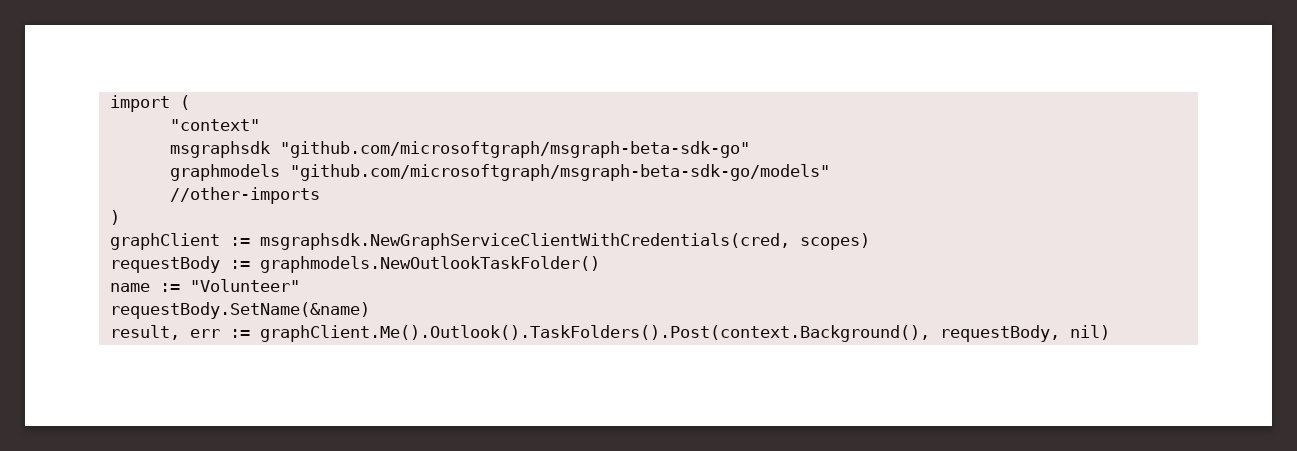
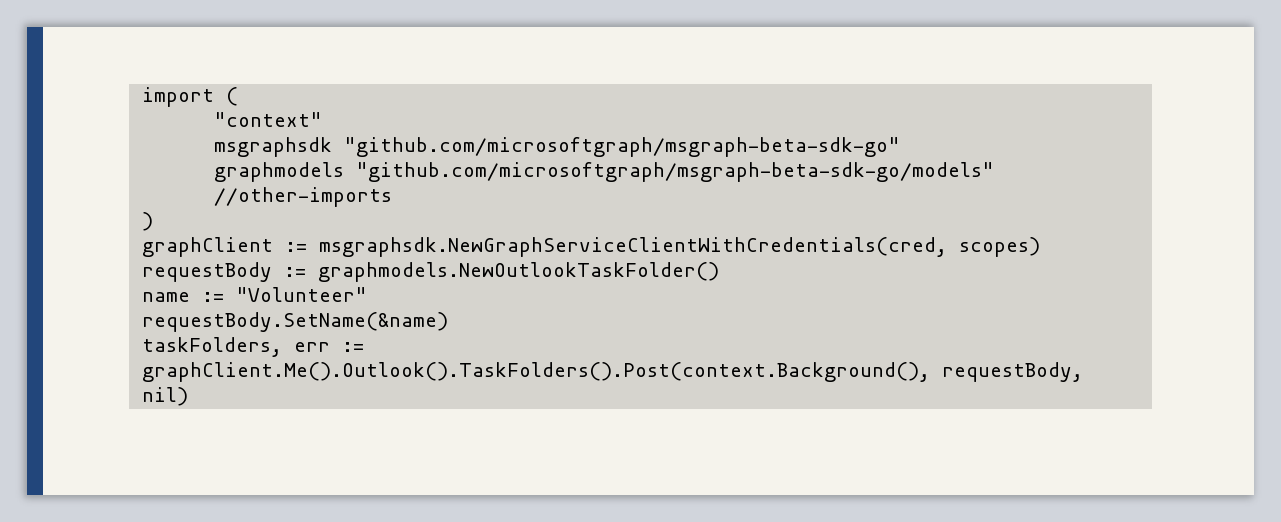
- result, err := graphClient.Me().Outlook().TaskFolders().Post(context.Background(), requestBody, nil)
+ taskFolders, err := graphClient.Me().Outlook().TaskFolders().Post(context.Background(), requestBody, nil)

